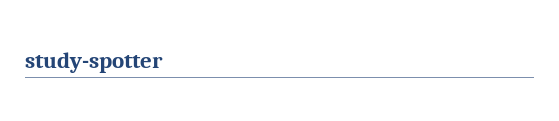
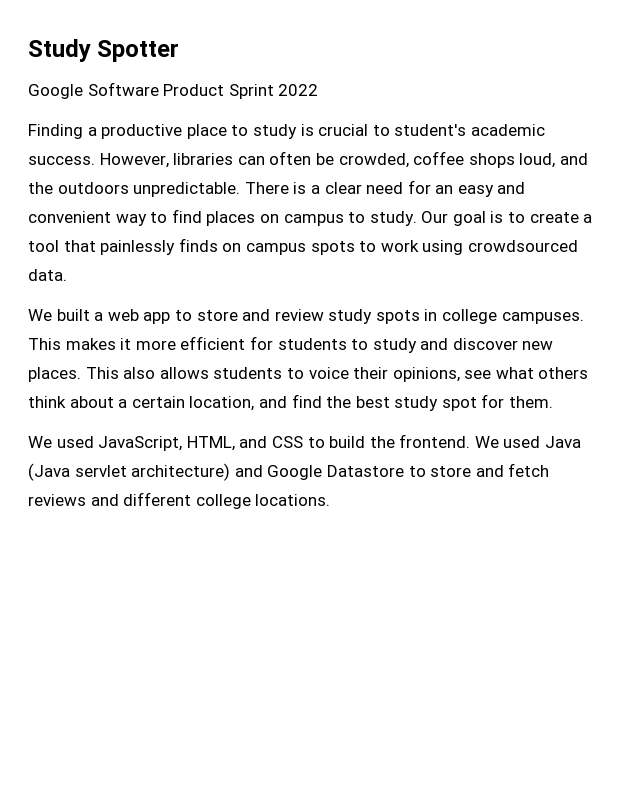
- study-spotter
+ Study Spotter
+ Google Software Product Sprint 2022
+ Finding a productive place to study is crucial to student's academic success. However, libraries can often be crowded, coffee shops loud, and the outdoors unpredictable. There is a clear need for an easy and convenient way to find places on campus to study. Our goal is to create a tool that painlessly finds on campus spots to work using crowdsourced data.
+ We built a web app to store and review study spots in college campuses. This makes it more efficient for students to study and discover new places. This also allows students to voice their opinions, see what others think about a certain location, and find the best study spot for them.
+ We used JavaScript, HTML, and CSS to build the frontend. We used Java (Java servlet architecture) and Google Datastore to store and fetch reviews and different college locations.

